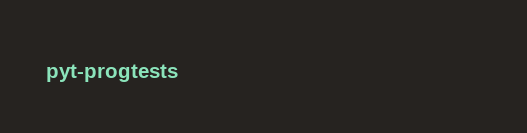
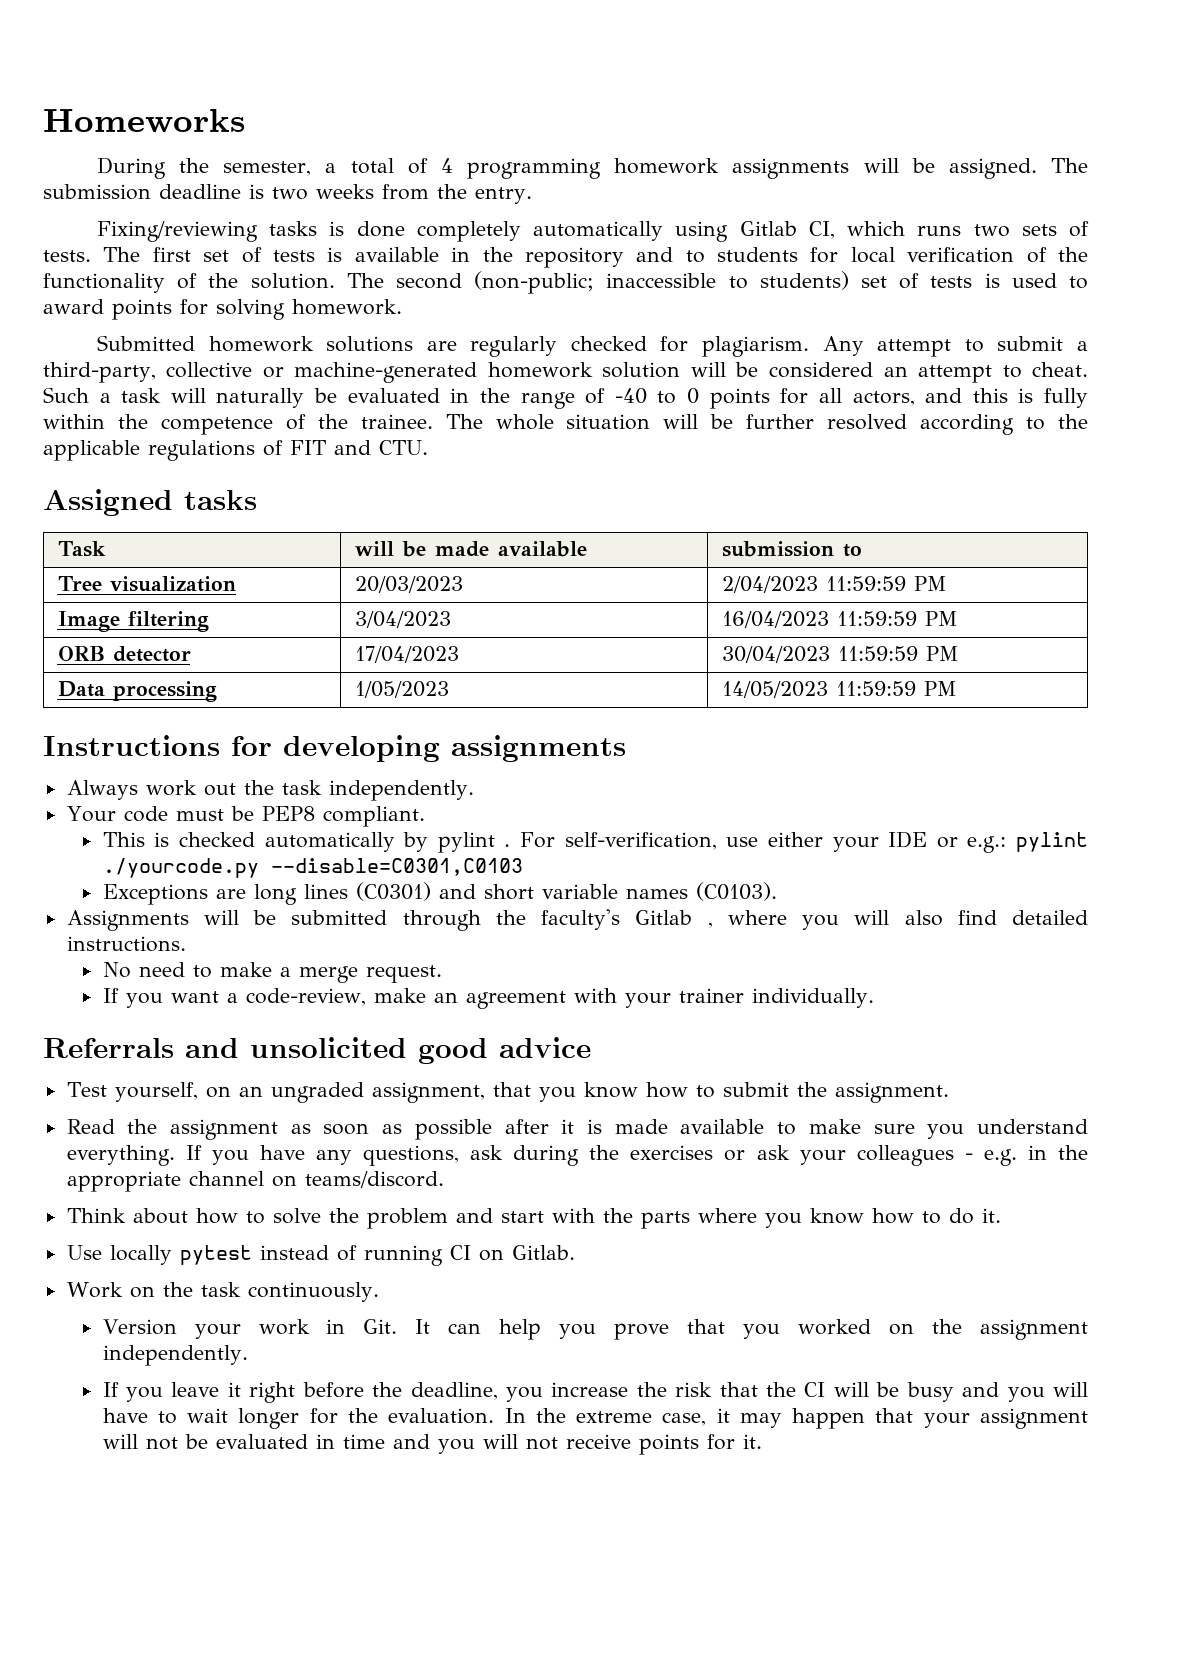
- pyt-progtests
+ Homeworks
+ During the semester, a total of 4 programming homework assignments will be assigned. The submission deadline is two weeks from the entry.
+ Fixing/reviewing tasks is done completely automatically using Gitlab CI, which runs two sets of tests. The first set of tests is available in the repository and to students for local verification of the functionality of the solution. The second (non-public; inaccessible to students) set of tests is used to award points for solving homework.
+ Submitted homework solutions are regularly checked for plagiarism. Any attempt to submit a third-party, collective or machine-generated homework solution will be considered an attempt to cheat. Such a task will naturally be evaluated in the range of -40 to 0 points for all actors, and this is fully within the competence of the trainee. The whole situation will be further resolved according to the applicable regulations of FIT and CTU.
+ Assigned tasks
+ Task | will be made available | submission to
+ Tree visualization | 20/03/2023 | 2/04/2023 11:59:59 PM
+ Image filtering | 3/04/2023 | 16/04/2023 11:59:59 PM
+ ORB detector | 17/04/2023 | 30/04/2023 11:59:59 PM
+ Data processing | 1/05/2023 | 14/05/2023 11:59:59 PM
+ Instructions for developing assignments
+ Always work out the task independently.
+ Your code must be PEP8 compliant.
+ This is checked automatically by pylint . For self-verification, use either your IDE or e.g.: pylint ./yourcode.py --disable=C0301,C0103
+ Exceptions are long lines (C0301) and short variable names (C0103).
+ Assignments will be submitted through the faculty's Gitlab , where you will also find detailed instructions.
+ No need to make a merge request.
+ If you want a code-review, make an agreement with your trainer individually.
+ Referrals and unsolicited good advice
+ Test yourself, on an ungraded assignment, that you know how to submit the assignment.
+ Read the assignment as soon as possible after it is made available to make sure you understand everything. If you have any questions, ask during the exercises or ask your colleagues - e.g. in the appropriate channel on teams/discord.
+ Think about how to solve the problem and start with the parts where you know how to do it.
+ Use locally pytest instead of running CI on Gitlab.
+ Work on the task continuously.
+ Version your work in Git. It can help you prove that you worked on the assignment independently.
+ If you leave it right before the deadline, you increase the risk that the CI will be busy and you will have to wait longer for the evaluation. In the extreme case, it may happen that your assignment will not be evaluated in time and you will not receive points for it.

